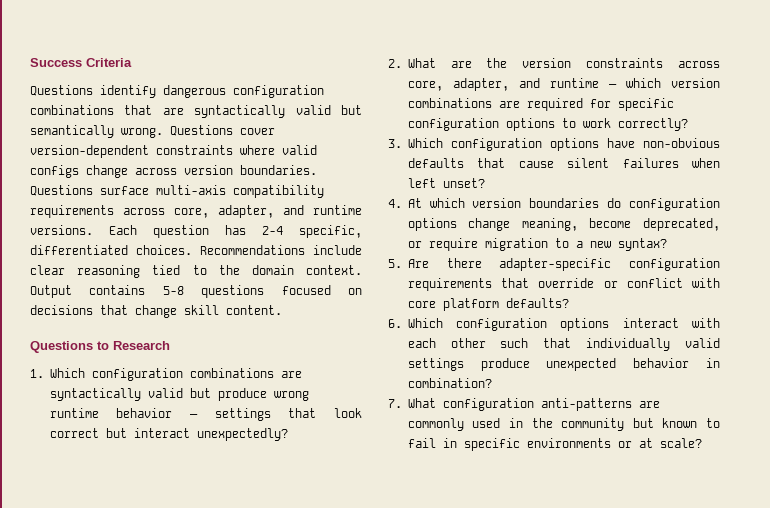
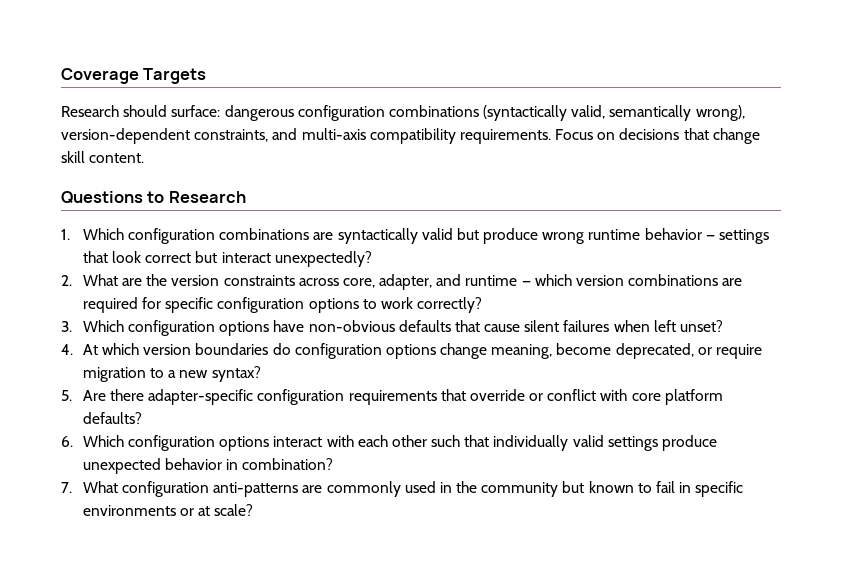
- Success Criteria
- Questions identify dangerous configuration combinations that are syntactically valid but semantically wrong. Questions cover version-dependent constraints where valid configs change across version boundaries. Questions surface multi-axis compatibility requirements across core, adapter, and runtime versions. Each question has 2-4 specific, differentiated choices. Recommendations include clear reasoning tied to the domain context. Output contains 5-8 questions focused on decisions that change skill content.
+ Coverage Targets
+ Research should surface: dangerous configuration combinations (syntactically valid, semantically wrong), version-dependent constraints, and multi-axis compatibility requirements. Focus on decisions that change skill content.

